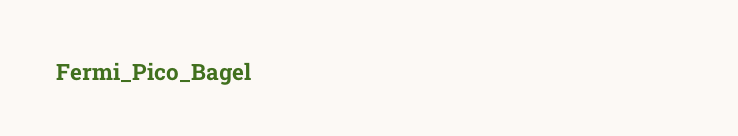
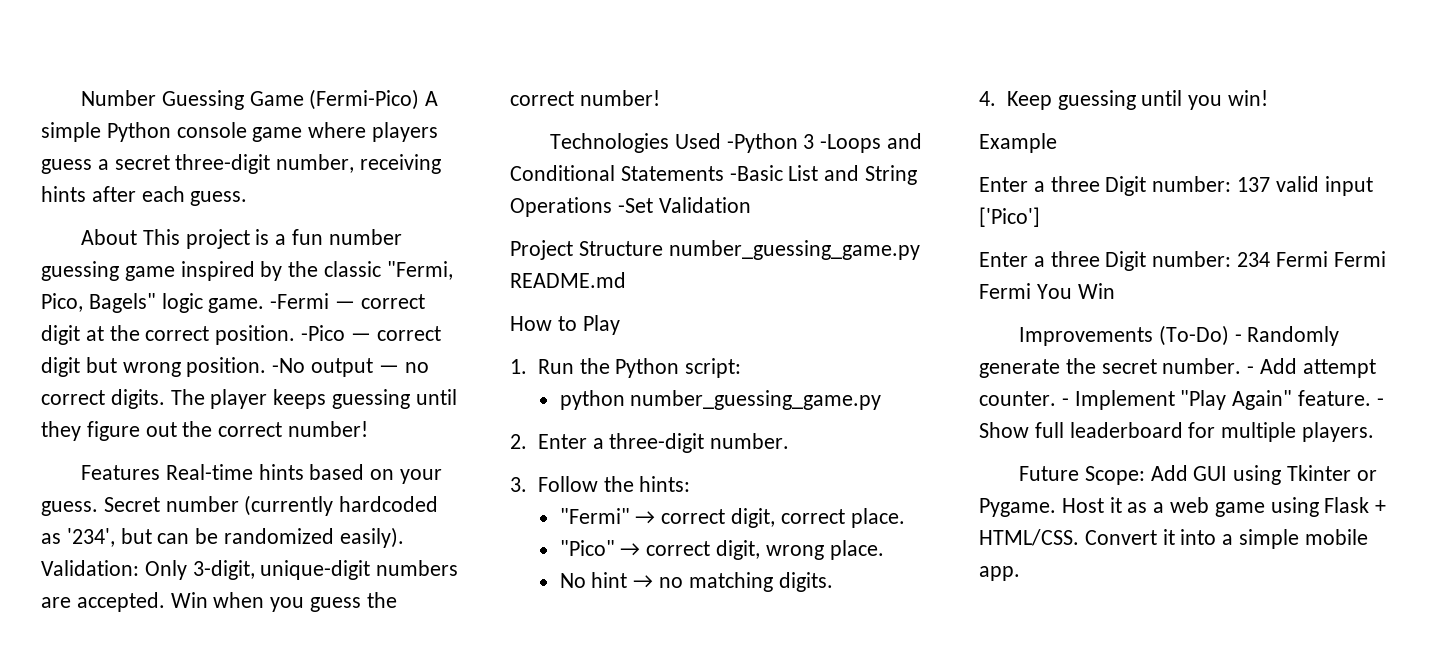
- Fermi_Pico_Bagel
+ Number Guessing Game (Fermi-Pico) A simple Python console game where players guess a secret three-digit number, receiving hints after each guess.
+ About This project is a fun number guessing game inspired by the classic "Fermi, Pico, Bagels" logic game. -Fermi — correct digit at the correct position. -Pico — correct digit but wrong position. -No output — no correct digits. The player keeps guessing until they figure out the correct number!
+ Features Real-time hints based on your guess. Secret number (currently hardcoded as '234', but can be randomized easily). Validation: Only 3-digit, unique-digit numbers are accepted. Win when you guess the correct number!
+ Technologies Used -Python 3 -Loops and Conditional Statements -Basic List and String Operations -Set Validation
+ Project Structure number_guessing_game.py README.md
+ How to Play
+ 1. Run the Python script:
+ python number_guessing_game.py
+ 2. Enter a three-digit number.
+ 3. Follow the hints:
+ "Fermi" → correct digit, correct place.
+ "Pico" → correct digit, wrong place.
+ No hint → no matching digits.
+ 4. Keep guessing until you win!
+ Example
+ Enter a three Digit number: 137 valid input ['Pico']
+ Enter a three Digit number: 234 Fermi Fermi Fermi You Win
+ Improvements (To-Do) - Randomly generate the secret number. - Add attempt counter. - Implement "Play Again" feature. - Show full leaderboard for multiple players.
+ Future Scope: Add GUI using Tkinter or Pygame. Host it as a web game using Flask + HTML/CSS. Convert it into a simple mobile app.

